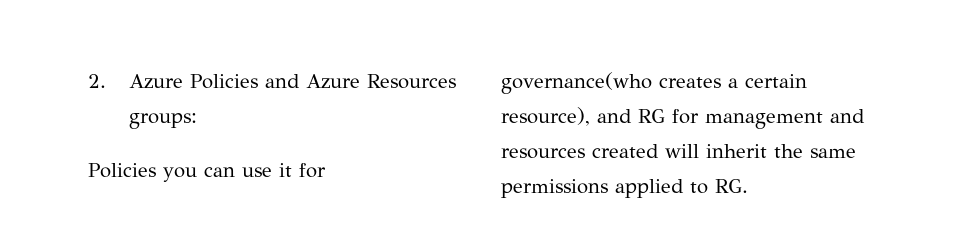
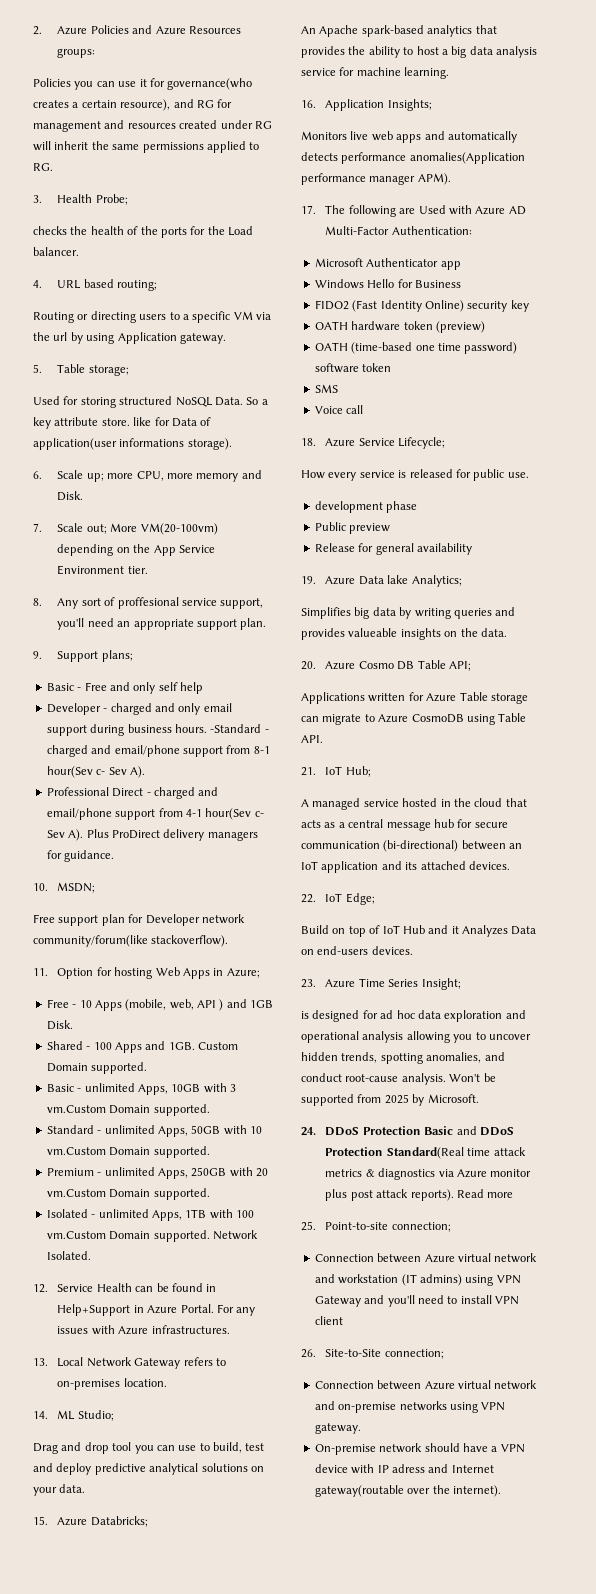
- Policies you can use it for governance(who creates a certain resource), and RG for management and resources created will inherit the same permissions applied to RG.
+ Policies you can use it for governance(who creates a certain resource), and RG for management and resources created under RG will inherit the same permissions applied to RG.
+ 3. Health Probe;
+ checks the health of the ports for the Load balancer.
+ 4. URL based routing;
+ Routing or directing users to a specific VM via the url by using Application gateway.
+ 5. Table storage;
+ Used for storing structured NoSQL Data. So a key attribute store. like for Data of application(user informations storage).
+ 6. Scale up; more CPU, more memory and Disk.
+ 7. Scale out; More VM(20-100vm) depending on the App Service Environment tier.
+ 8. Any sort of proffesional service support, you'll need an appropriate support plan.
+ 9. Support plans;
+ Basic - Free and only self help
+ Developer - charged and only email support during business hours. -Standard - charged and email/phone support from 8-1 hour(Sev c- Sev A).
+ Professional Direct - charged and email/phone support from 4-1 hour(Sev c- Sev A). Plus ProDirect delivery managers for guidance.
+ 10. MSDN;
+ Free support plan for Developer network community/forum(like stackoverflow).
+ 11. Option for hosting Web Apps in Azure;
+ Free - 10 Apps (mobile, web, API ) and 1GB Disk.
+ Shared - 100 Apps and 1GB. Custom Domain supported.
+ Basic - unlimited Apps, 10GB with 3 vm.Custom Domain supported.
+ Standard - unlimited Apps, 50GB with 10 vm.Custom Domain supported.
+ Premium - unlimited Apps, 250GB with 20 vm.Custom Domain supported.
+ Isolated - unlimited Apps, 1TB with 100 vm.Custom Domain supported. Network Isolated.
+ 12. Service Health can be found in Help+Support in Azure Portal. For any issues with Azure infrastructures.
+ 13. Local Network Gateway refers to on-premises location.
+ 14. ML Studio;
+ Drag and drop tool you can use to build, test and deploy predictive analytical solutions on your data.
+ 15. Azure Databricks;
+ An Apache spark-based analytics that provides the ability to host a big data analysis service for machine learning.
+ 16. Application Insights;
+ Monitors live web apps and automatically detects performance anomalies(Application performance manager APM).
+ 17. The following are Used with Azure AD Multi-Factor Authentication:
+ Microsoft Authenticator app
+ Windows Hello for Business
+ FIDO2 (Fast Identity Online) security key
+ OATH hardware token (preview)
+ OATH (time-based one time password) software token
+ SMS
+ Voice call
+ 18. Azure Service Lifecycle;
+ How every service is released for public use.
+ development phase
+ Public preview
+ Release for general availability
+ 19. Azure Data lake Analytics;
+ Simplifies big data by writing queries and provides valueable insights on the data.
+ 20. Azure Cosmo DB Table API;
+ Applications written for Azure Table storage can migrate to Azure CosmoDB using Table API.
+ 21. IoT Hub;
+ A managed service hosted in the cloud that acts as a central message hub for secure communication (bi-directional) between an IoT application and its attached devices.
+ 22. IoT Edge;
+ Build on top of IoT Hub and it Analyzes Data on end-users devices.
+ 23. Azure Time Series Insight;
+ is designed for ad hoc data exploration and operational analysis allowing you to uncover hidden trends, spotting anomalies, and conduct root-cause analysis. Won't be supported from 2025 by Microsoft.
+ 24. DDoS Protection Basic and DDoS Protection Standard(Real time attack metrics & diagnostics via Azure monitor plus post attack reports). Read more
+ 25. Point-to-site connection;
+ Connection between Azure virtual network and workstation (IT admins) using VPN Gateway and you'll need to install VPN client
+ 26. Site-to-Site connection;
+ Connection between Azure virtual network and on-premise networks using VPN gateway.
+ On-premise network should have a VPN device with IP adress and Internet gateway(routable over the internet).

